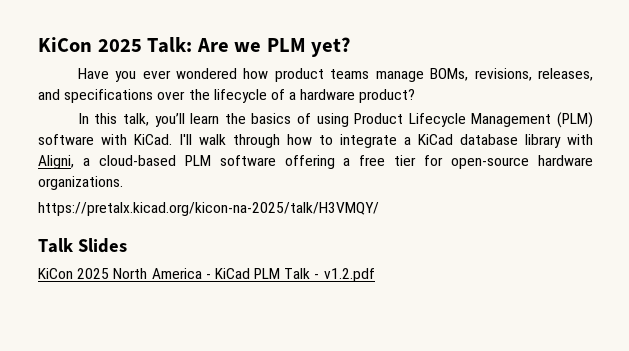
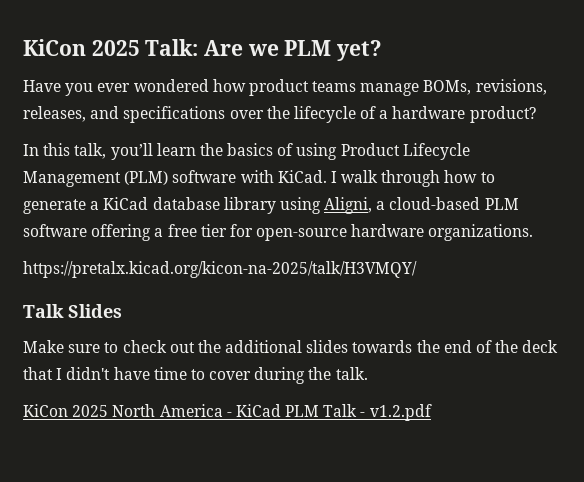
- I'll walk through how to integrate a KiCad database library with Aligni, a cloud-based PLM software offering a free tier for open-source hardware organizations.
+ I walk through how to generate a KiCad database library using Aligni, a cloud-based PLM software offering a free tier for open-source hardware organizations.
+ Make sure to check out the additional slides towards the end of the deck that I didn't have time to cover during the talk.

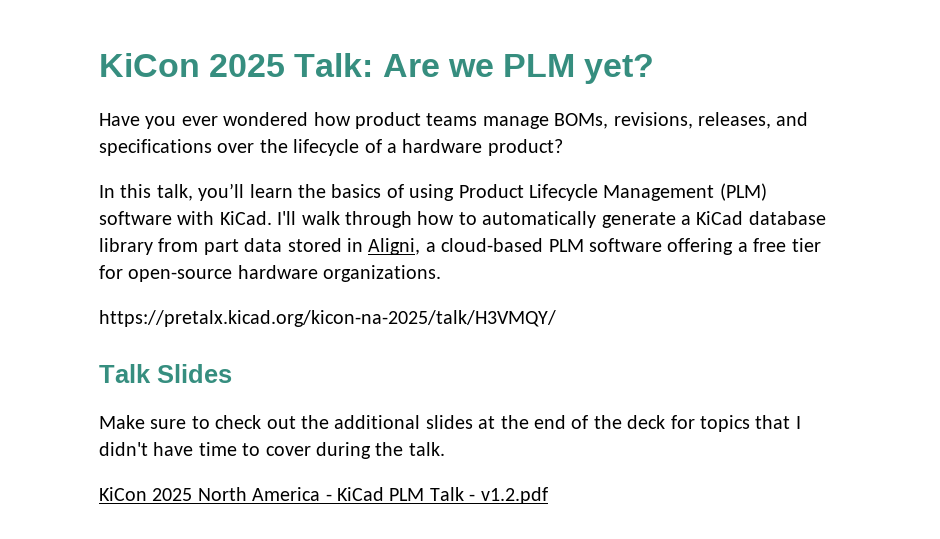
- I walk through how to generate a KiCad database library using Aligni, a cloud-based PLM software offering a free tier for open-source hardware organizations.
+ I'll walk through how to automatically generate a KiCad database library from part data stored in Aligni, a cloud-based PLM software offering a free tier for open-source hardware organizations.
- Make sure to check out the additional slides towards the end of the deck that I didn't have time to cover during the talk.
+ Make sure to check out the additional slides at the end of the deck for topics that I didn't have time to cover during the talk.

